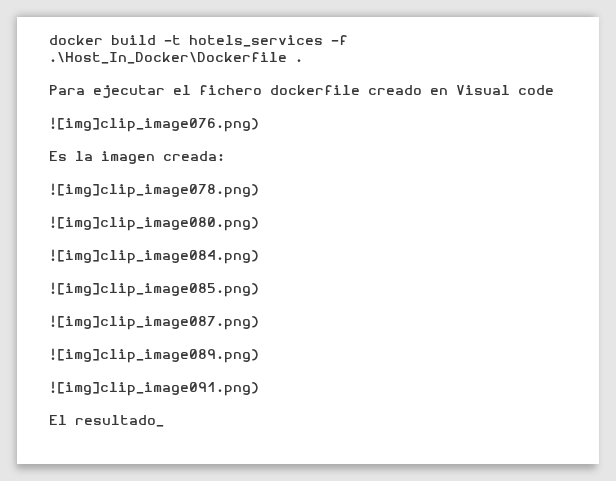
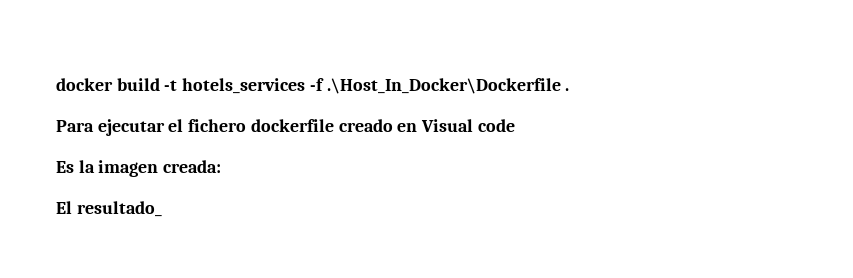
- ![img]clip_image076.png)
- ![img]clip_image078.png)
- ![img]clip_image080.png)
- ![img]clip_image084.png)
- ![img]clip_image085.png)
- ![img]clip_image087.png)
- ![img]clip_image089.png)
- ![img]clip_image091.png)

